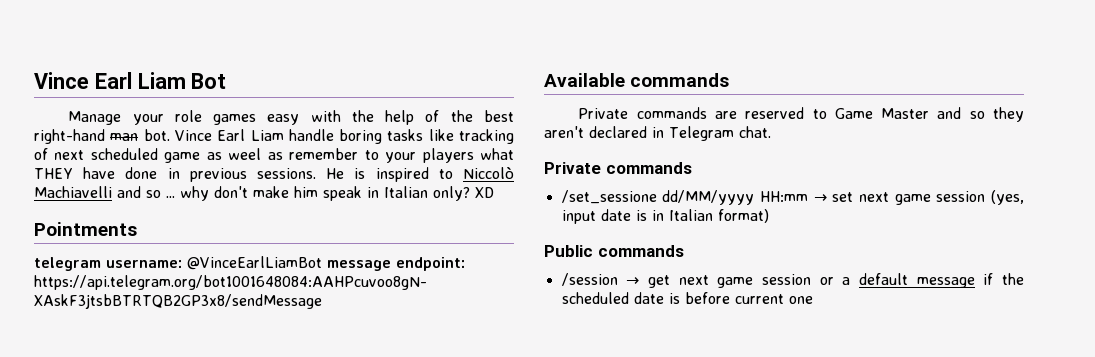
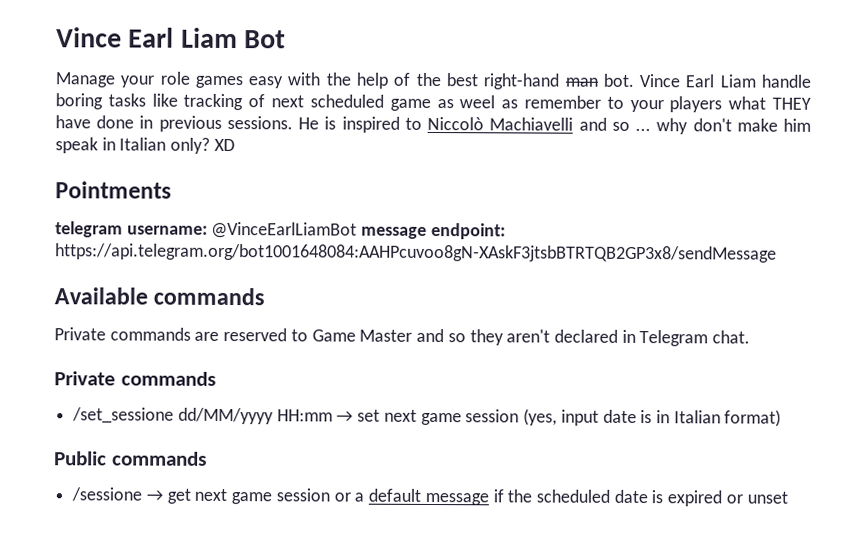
- /session → get next game session or a default message if the scheduled date is before current one
+ /sessione → get next game session or a default message if the scheduled date is expired or unset

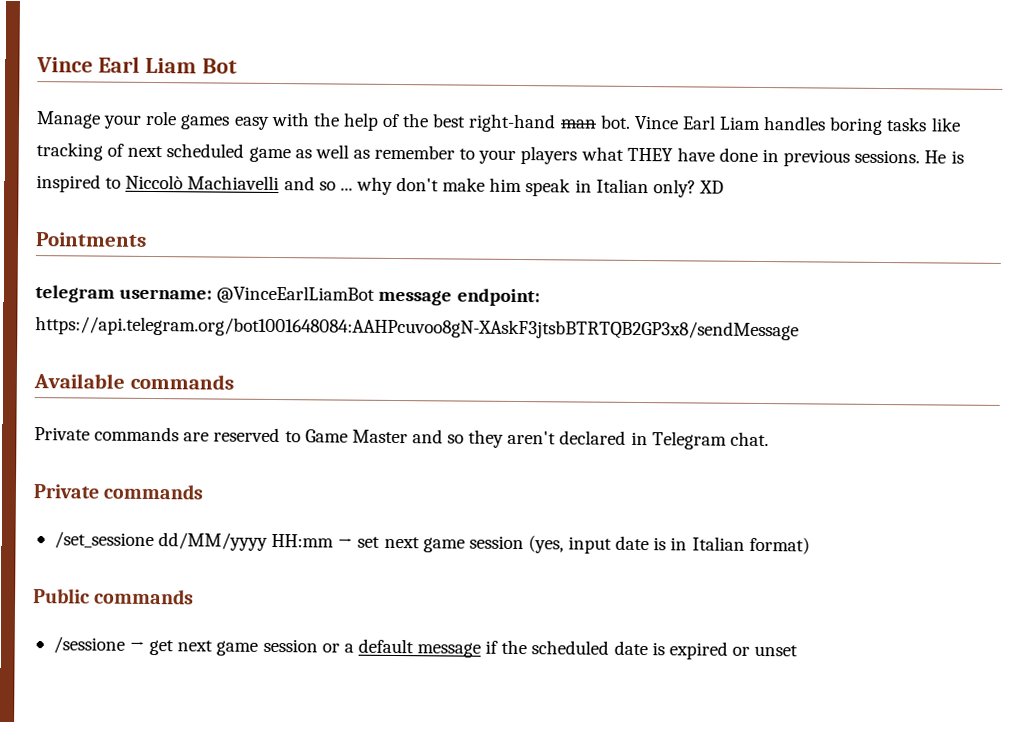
- Vince Earl Liam handle boring tasks like tracking of next scheduled game as weel as remember to your players what THEY have done in previous sessions.
+ Vince Earl Liam handles boring tasks like tracking of next scheduled game as well as remember to your players what THEY have done in previous sessions.

